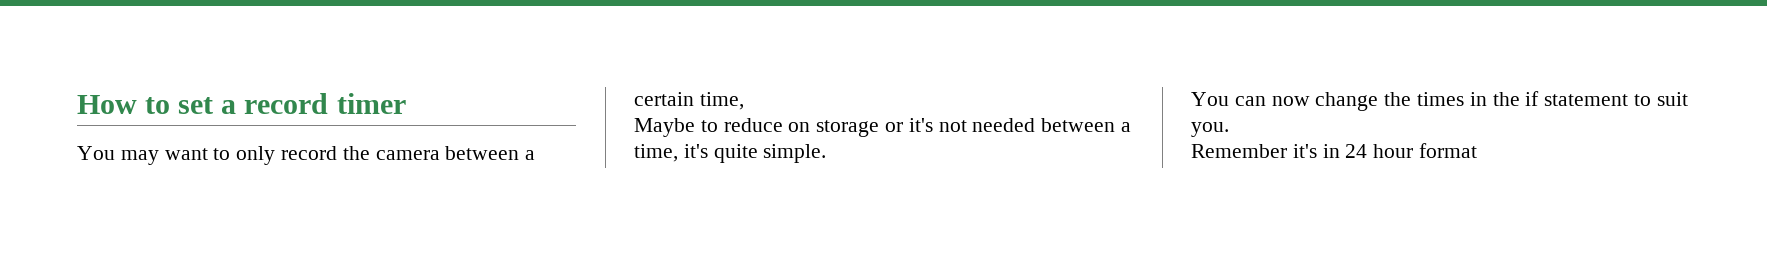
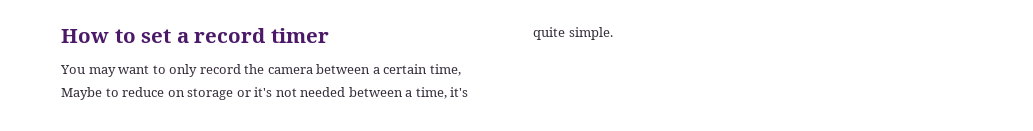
- You can now change the times in the if statement to suit you.
- Remember it's in 24 hour format

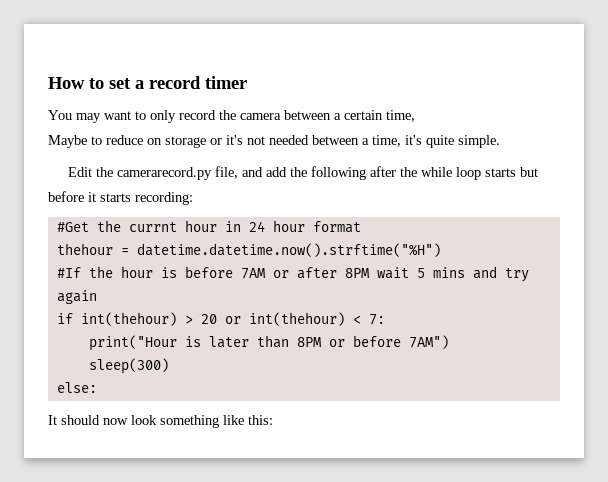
+ Edit the camerarecord.py file, and add the following after the while loop starts but before it starts recording:
+ #Get the currnt hour in 24 hour format
+ thehour = datetime.datetime.now().strftime("%H")
+ #If the hour is before 7AM or after 8PM wait 5 mins and try again
+ if int(thehour) > 20 or int(thehour) < 7:
+ print("Hour is later than 8PM or before 7AM")
+ sleep(300)
+ else:
+ It should now look something like this:

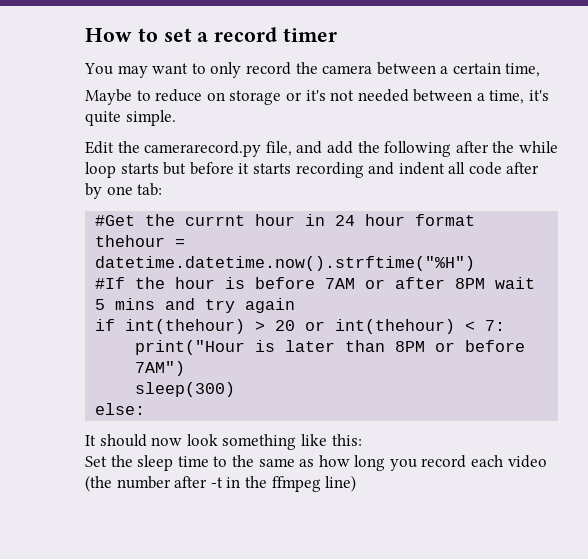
- Edit the camerarecord.py file, and add the following after the while loop starts but before it starts recording:
+ Edit the camerarecord.py file, and add the following after the while loop starts but before it starts recording and indent all code after by one tab:
+ Set the sleep time to the same as how long you record each video (the number after -t in the ffmpeg line)

